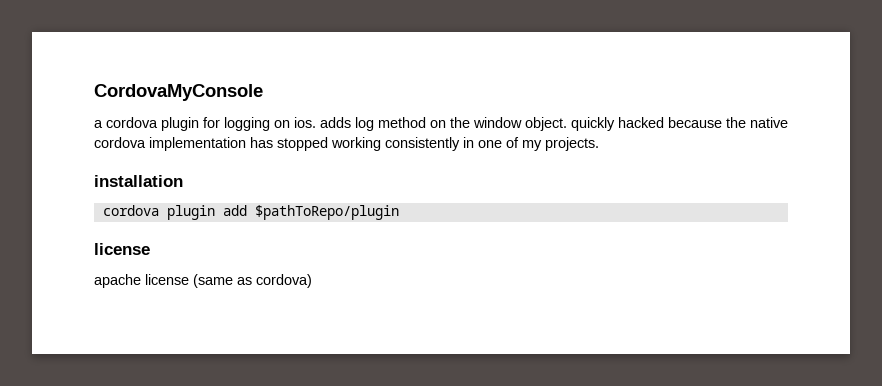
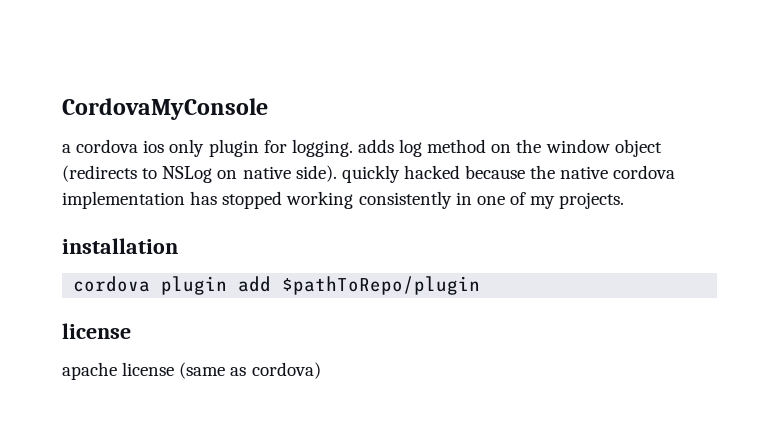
- a cordova plugin for logging on ios. adds log method on the window object. quickly hacked because the native cordova implementation has stopped working consistently in one of my projects.
+ a cordova ios only plugin for logging. adds log method on the window object (redirects to NSLog on native side). quickly hacked because the native cordova implementation has stopped working consistently in one of my projects.

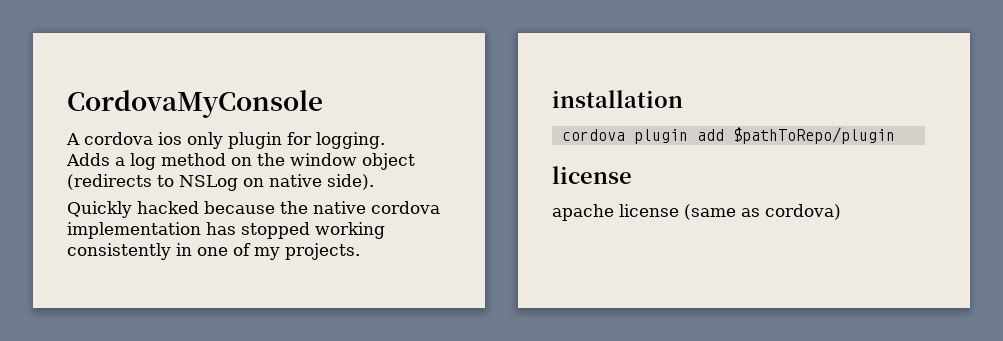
- a cordova ios only plugin for logging. adds log method on the window object (redirects to NSLog on native side). quickly hacked because the native cordova implementation has stopped working consistently in one of my projects.
+ A cordova ios only plugin for logging.
+ Adds a log method on the window object (redirects to NSLog on native side).
+ Quickly hacked because the native cordova implementation has stopped working consistently in one of my projects.

